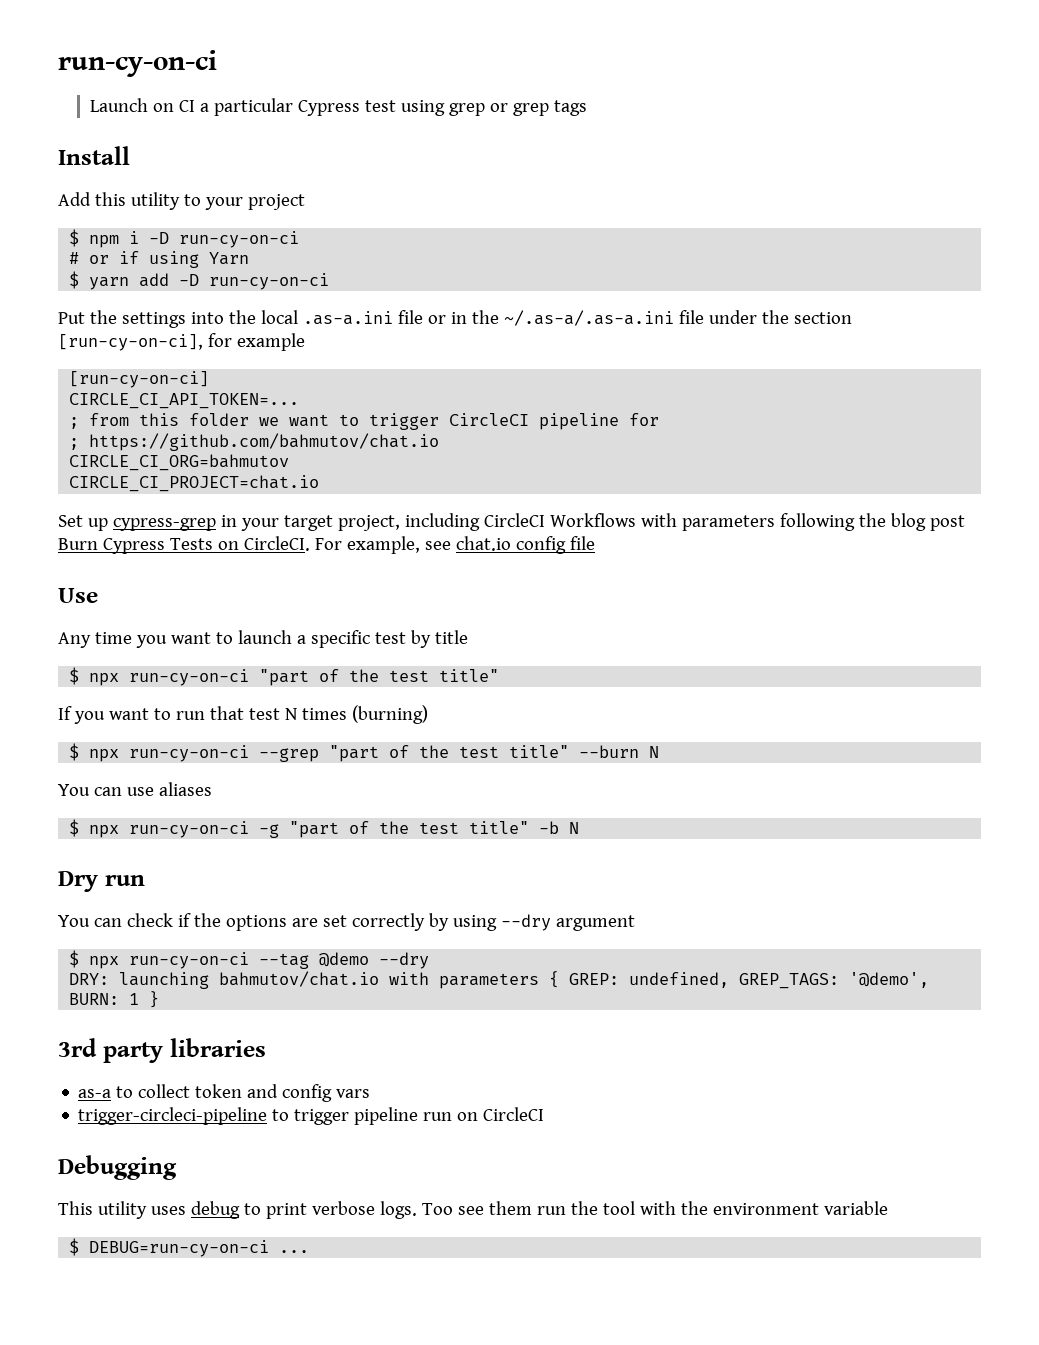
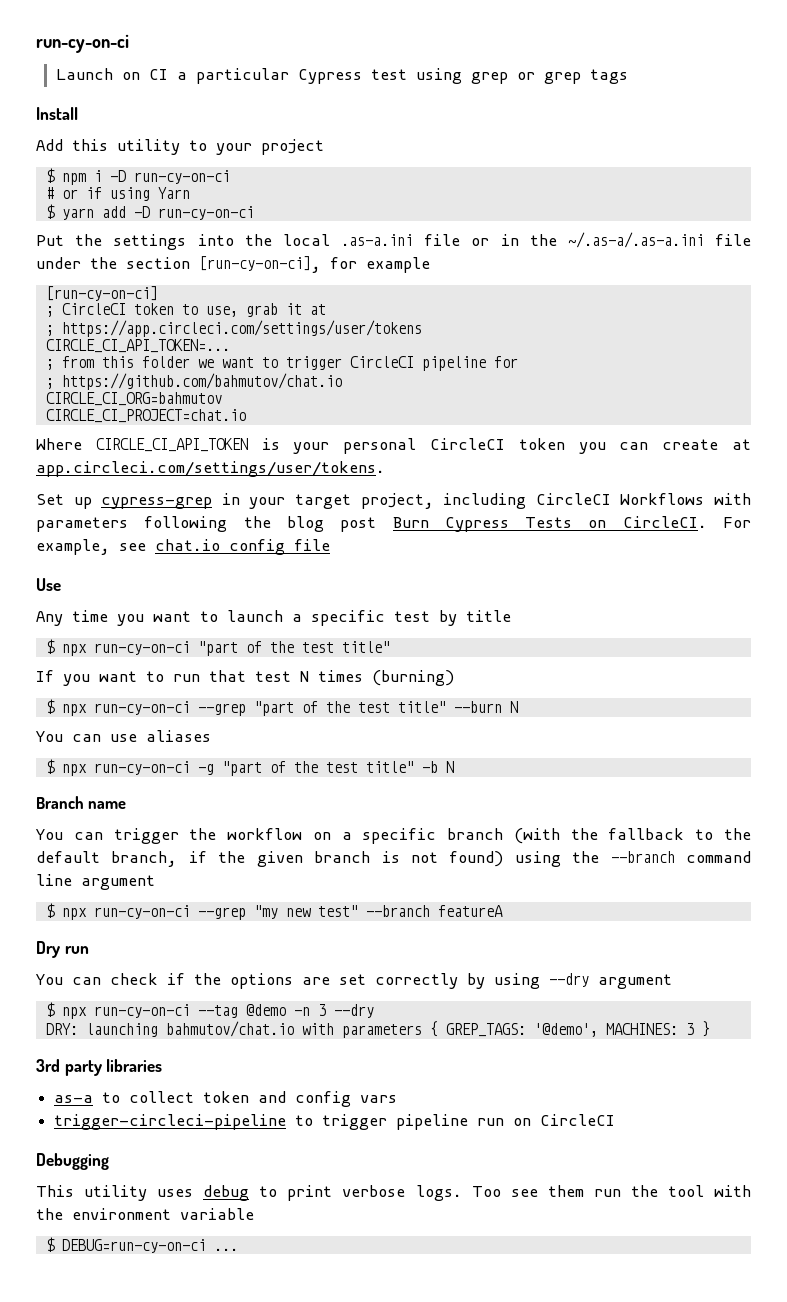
+ ; CircleCI token to use, grab it at
+ ; https://app.circleci.com/settings/user/tokens
+ Where CIRCLE_CI_API_TOKEN is your personal CircleCI token you can create at app.circleci.com/settings/user/tokens.
+ Branch name
+ You can trigger the workflow on a specific branch (with the fallback to the default branch, if the given branch is not found) using the --branch command line argument
+ $ npx run-cy-on-ci --grep "my new test" --branch featureA
- $ npx run-cy-on-ci --tag @demo --dry
+ $ npx run-cy-on-ci --tag @demo -n 3 --dry
- DRY: launching bahmutov/chat.io with parameters { GREP: undefined, GREP_TAGS: '@demo', BURN: 1 }
+ DRY: launching bahmutov/chat.io with parameters { GREP_TAGS: '@demo', MACHINES: 3 }

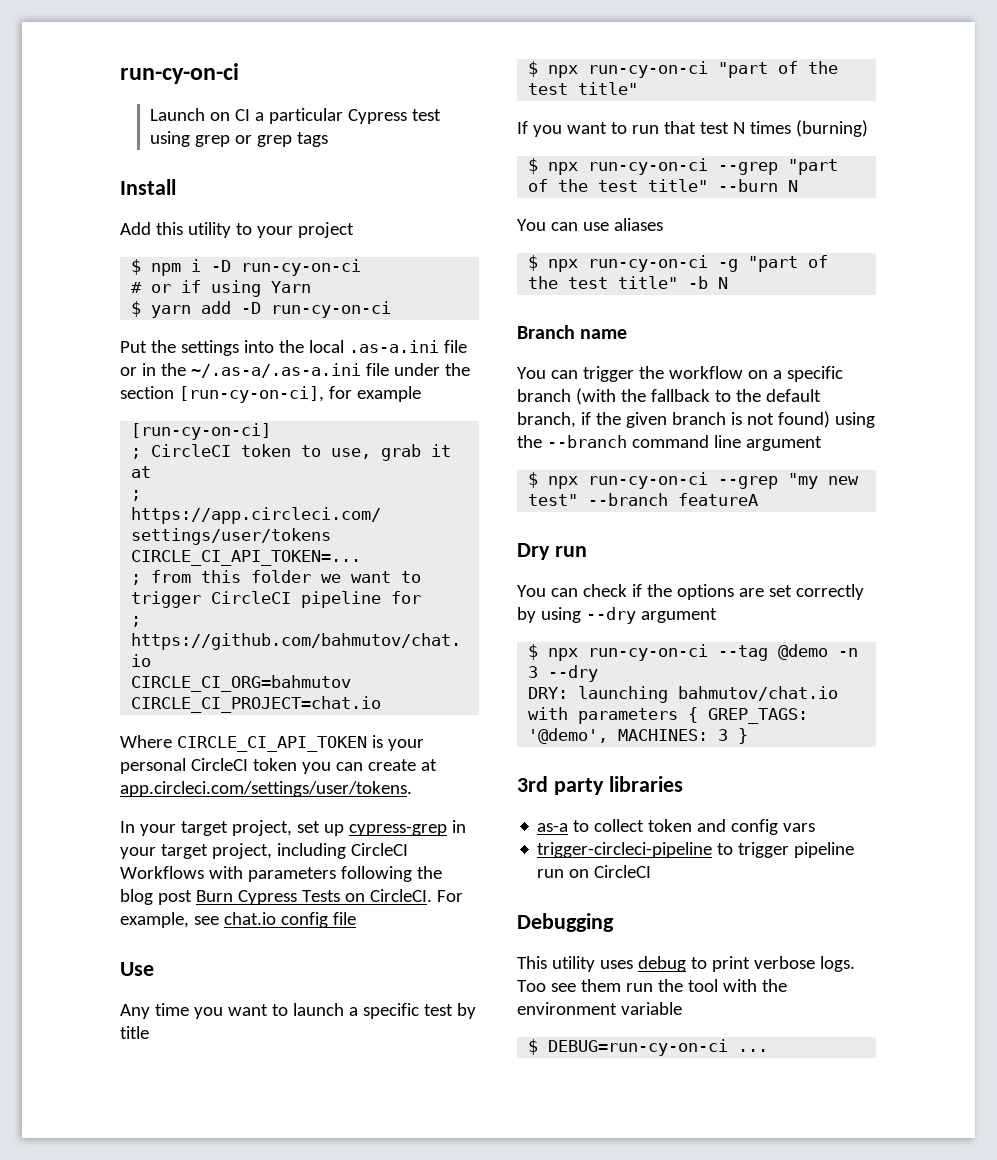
- Set up cypress-grep in your target project, including CircleCI Workflows with parameters following the blog post Burn Cypress Tests on CircleCI.
+ In your target project, set up cypress-grep in your target project, including CircleCI Workflows with parameters following the blog post Burn Cypress Tests on CircleCI.

